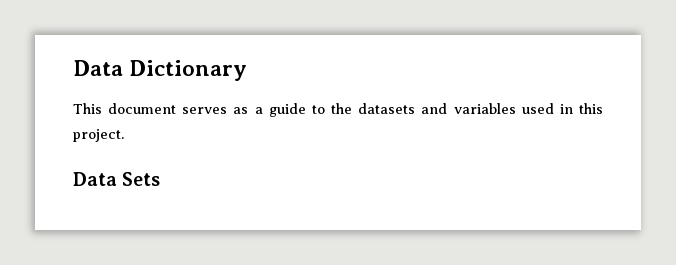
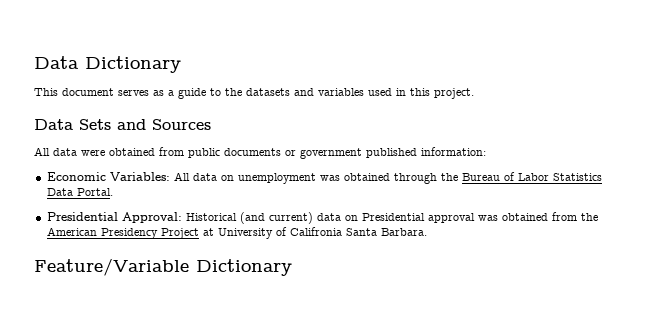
- Data Sets
+ Data Sets and Sources
+ All data were obtained from public documents or government published information:
+ Economic Variables: All data on unemployment was obtained through the Bureau of Labor Statistics Data Portal.
+ Presidential Approval: Historical (and current) data on Presidential approval was obtained from the American Presidency Project at University of Califronia Santa Barbara.
+ Feature/Variable Dictionary

